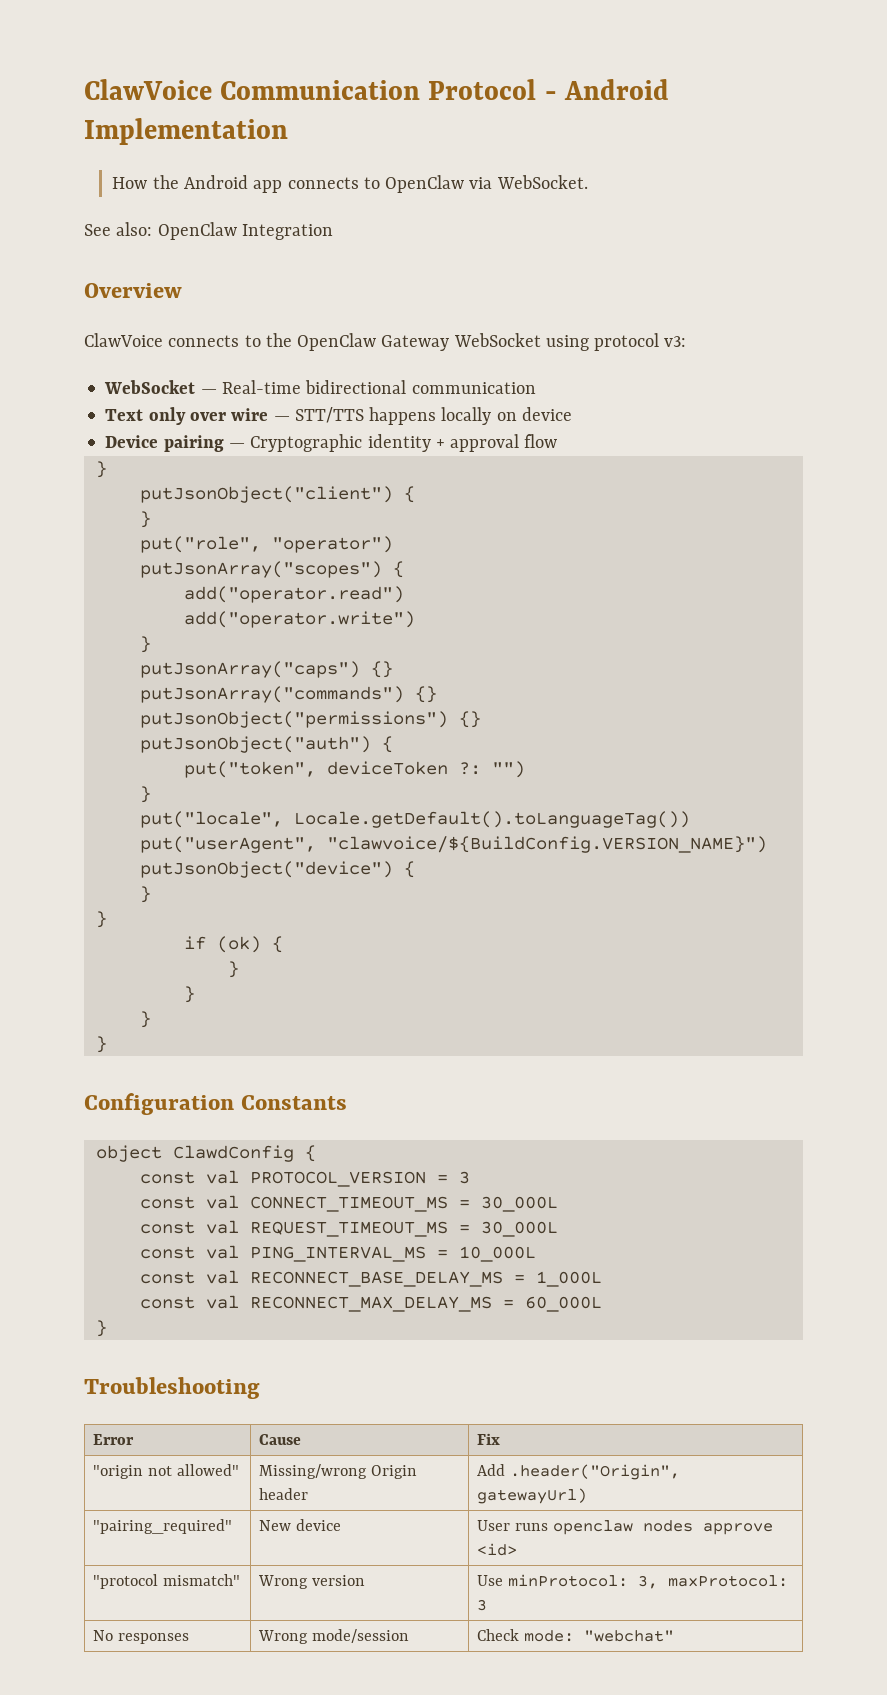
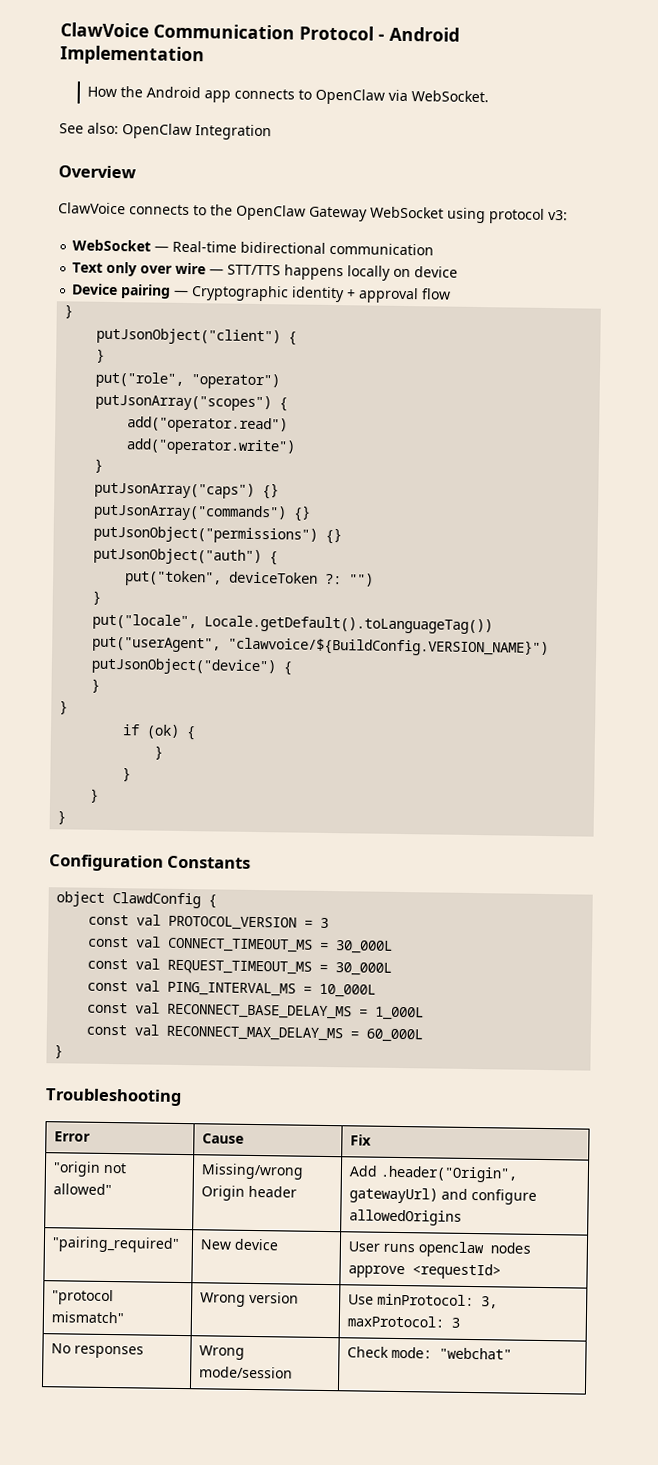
- "origin not allowed" | Missing/wrong Origin header | Add .header("Origin", gatewayUrl)
+ "origin not allowed" | Missing/wrong Origin header | Add .header("Origin", gatewayUrl) and configure allowedOrigins
- "pairing_required" | New device | User runs openclaw nodes approve <id>
+ "pairing_required" | New device | User runs openclaw nodes approve <requestId>

